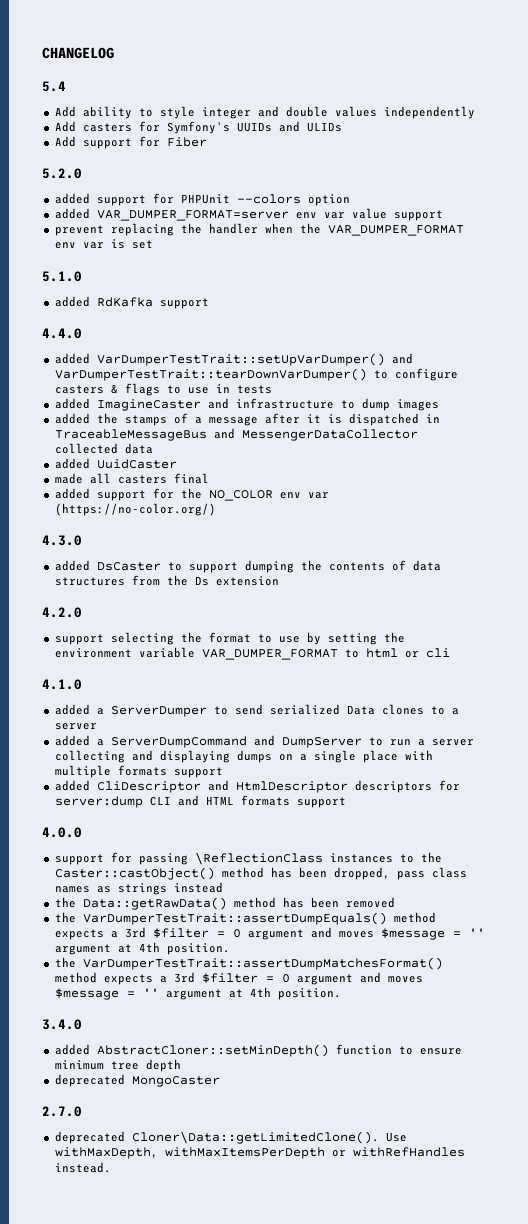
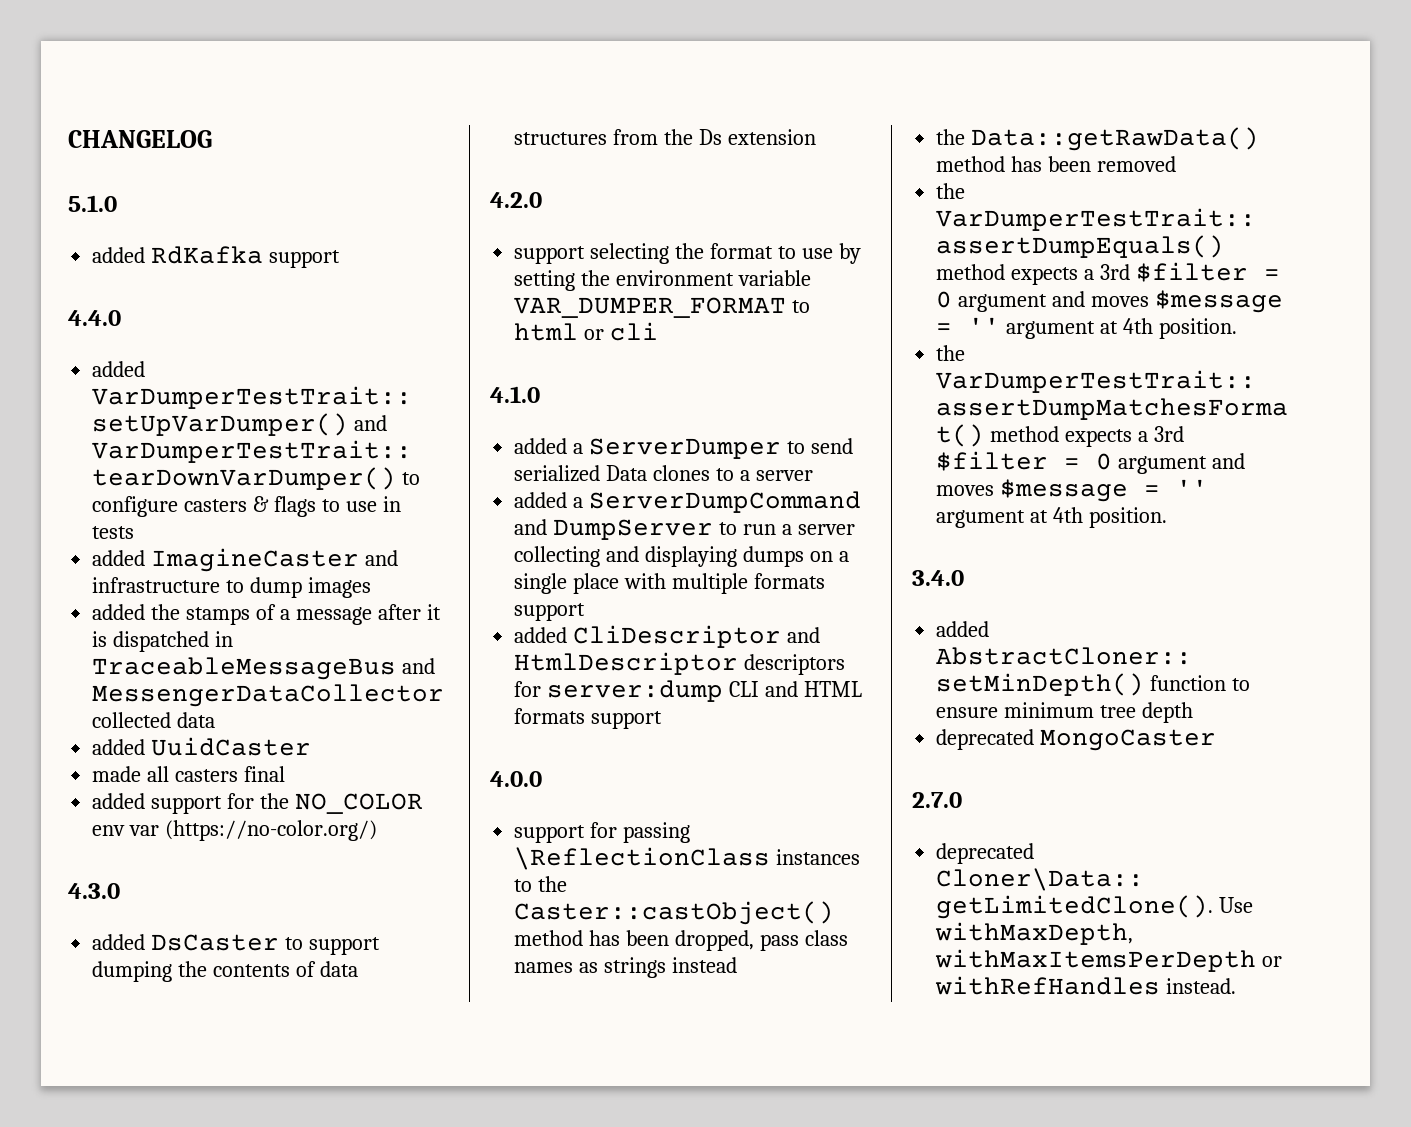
- 5.4
- Add ability to style integer and double values independently
- Add casters for Symfony's UUIDs and ULIDs
- Add support for Fiber
- 5.2.0
- added support for PHPUnit --colors option
- added VAR_DUMPER_FORMAT=server env var value support
- prevent replacing the handler when the VAR_DUMPER_FORMAT env var is set

